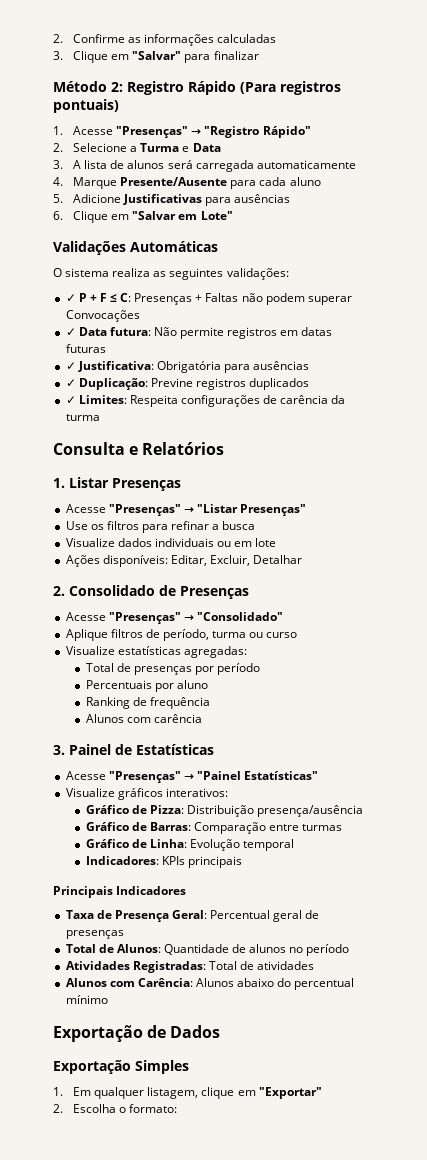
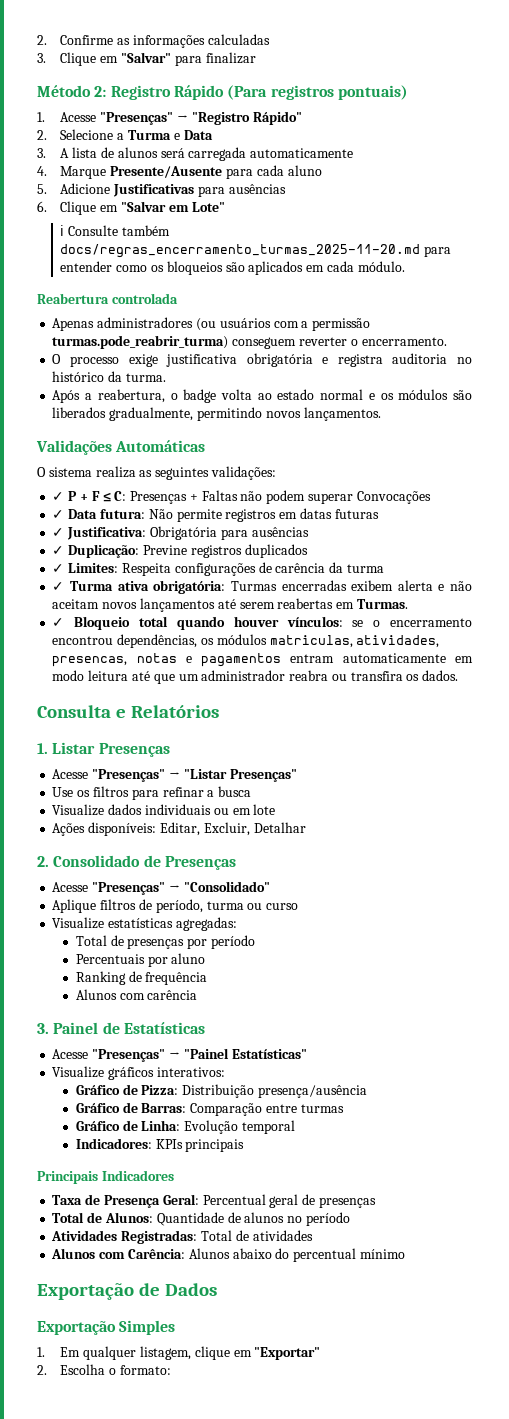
+ ℹ Consulte também docs/regras_encerramento_turmas_2025-11-20.md para entender como os bloqueios são aplicados em cada módulo.
+ Reabertura controlada
+ Apenas administradores (ou usuários com a permissão turmas.pode_reabrir_turma) conseguem reverter o encerramento.
+ O processo exige justificativa obrigatória e registra auditoria no histórico da turma.
+ Após a reabertura, o badge volta ao estado normal e os módulos são liberados gradualmente, permitindo novos lançamentos.
+ ✓ Turma ativa obrigatória: Turmas encerradas exibem alerta e não aceitam novos lançamentos até serem reabertas em Turmas.
+ ✓ Bloqueio total quando houver vínculos: se o encerramento encontrou dependências, os módulos matriculas, atividades, presencas, notas e pagamentos entram automaticamente em modo leitura até que um administrador reabra ou transfira os dados.

